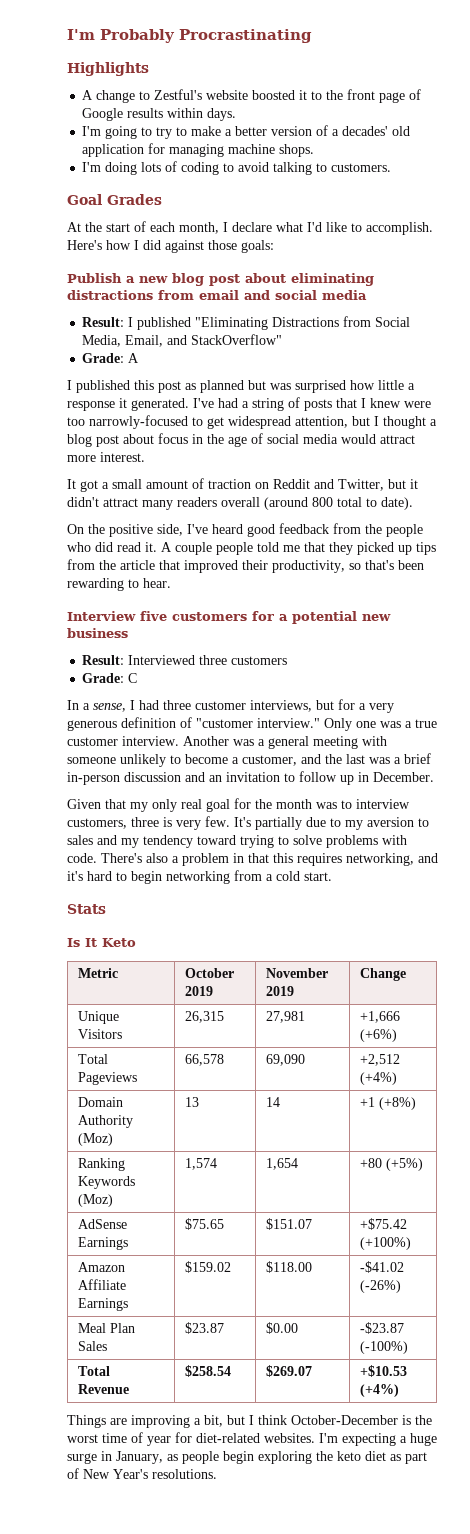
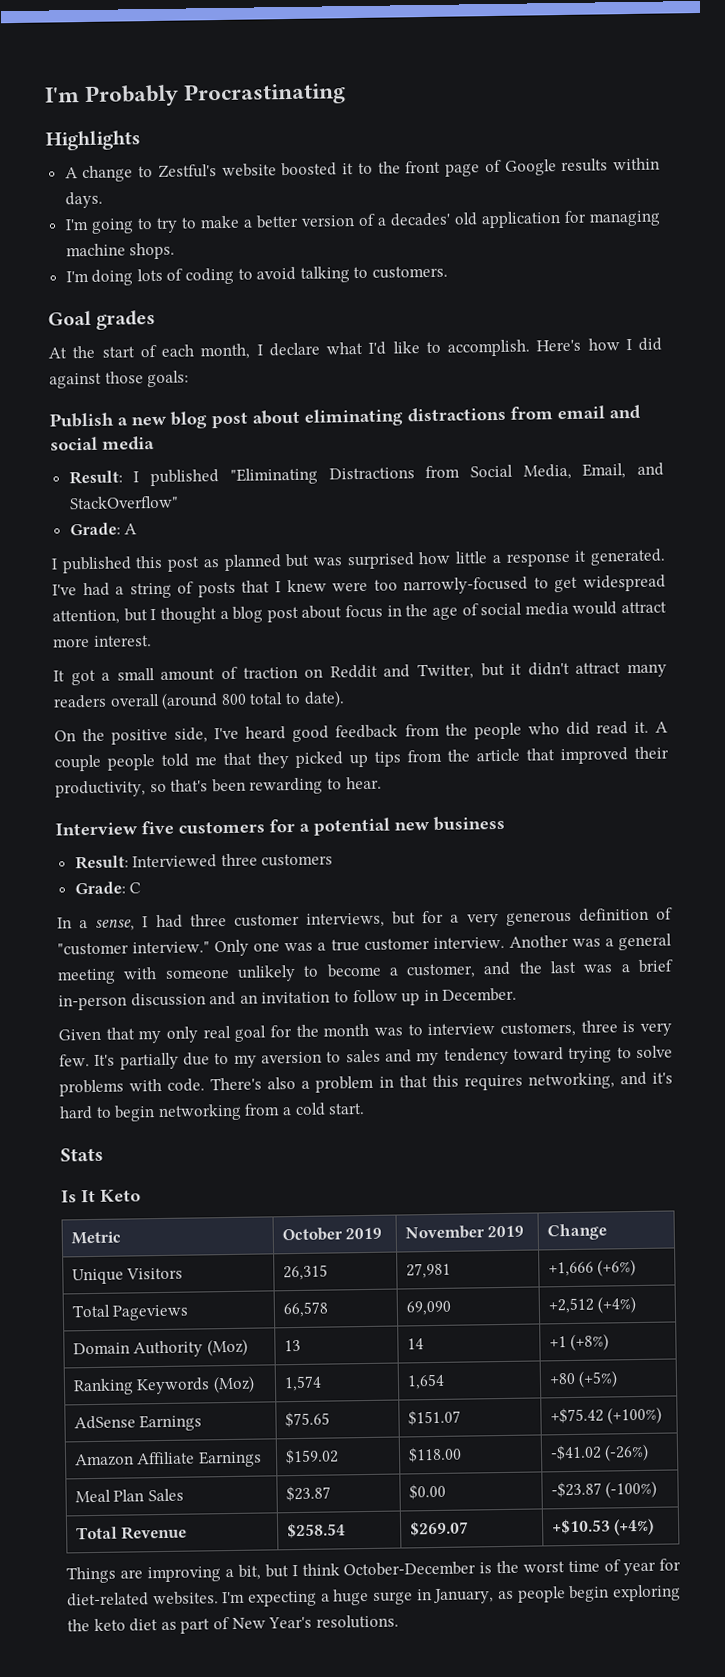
- Goal Grades
+ Goal grades

